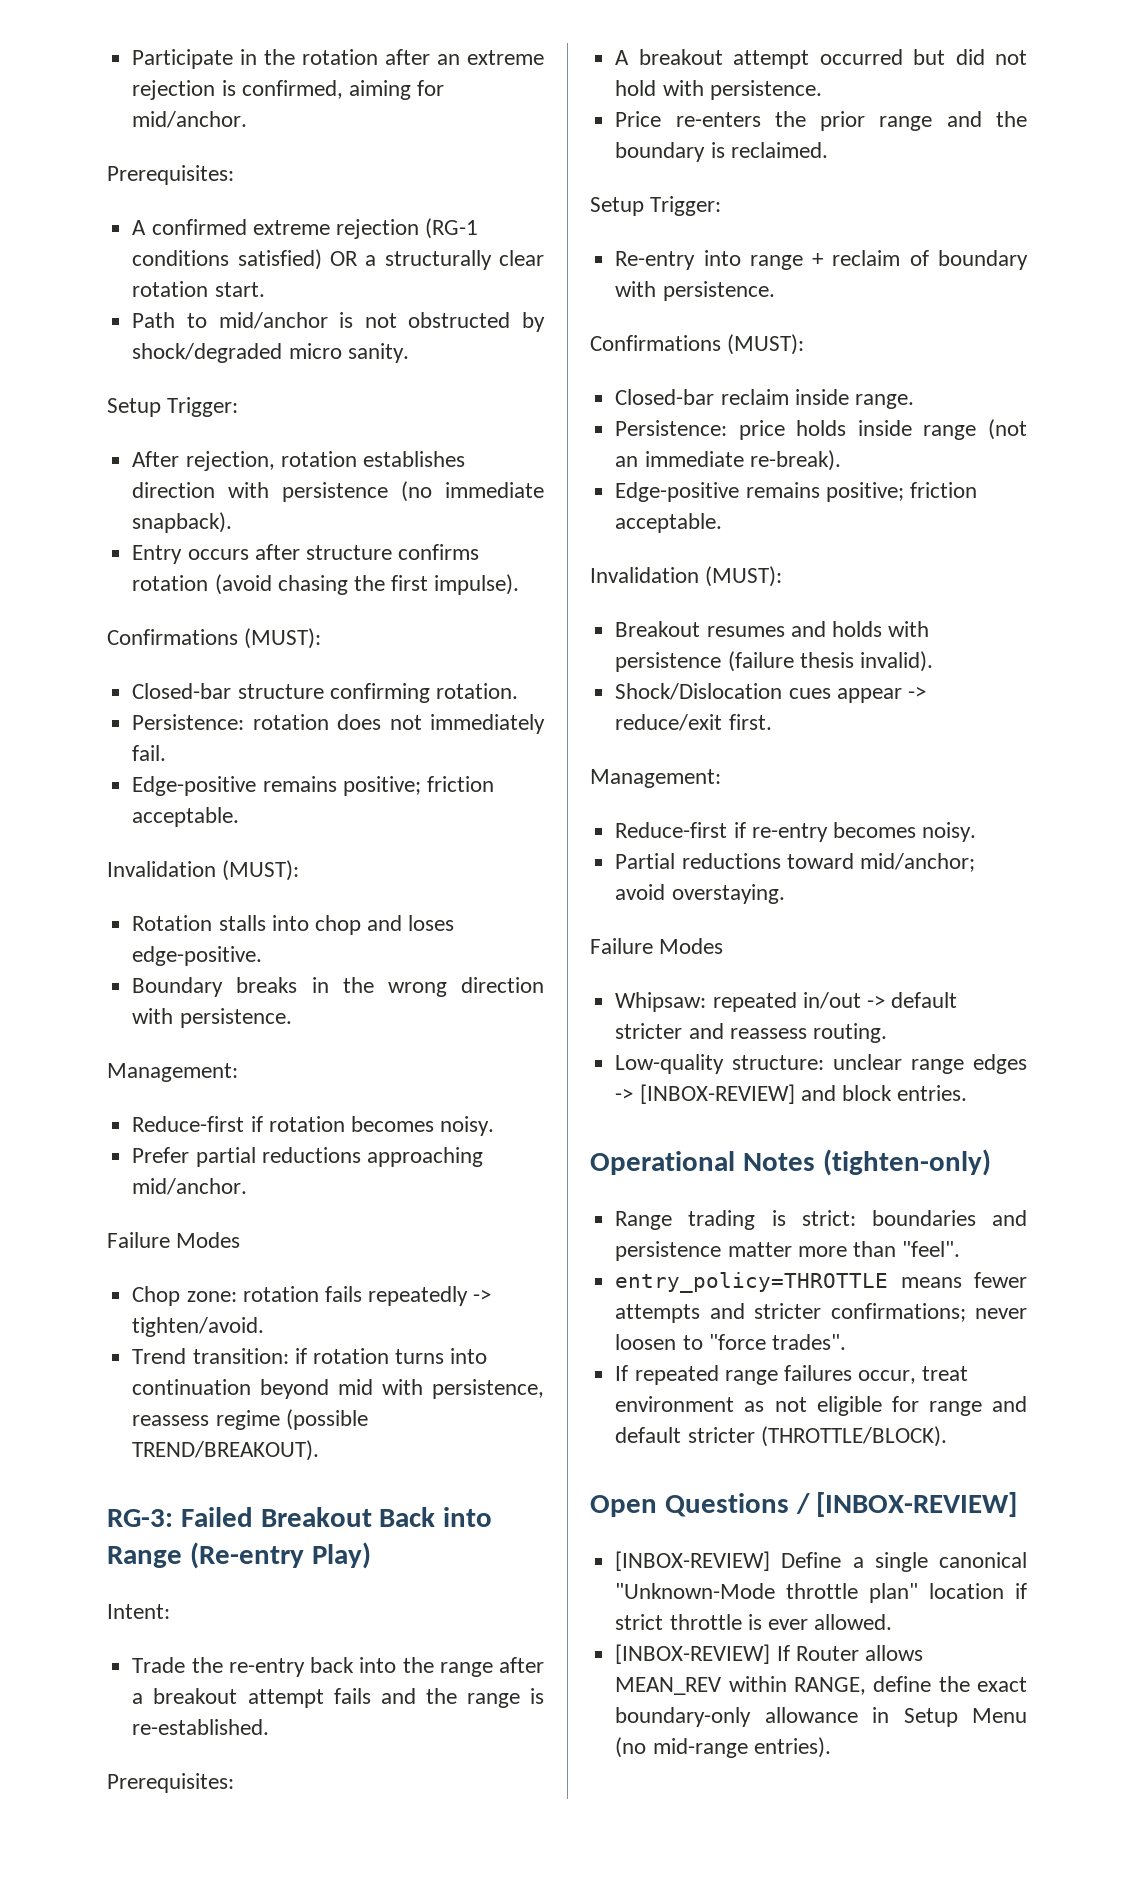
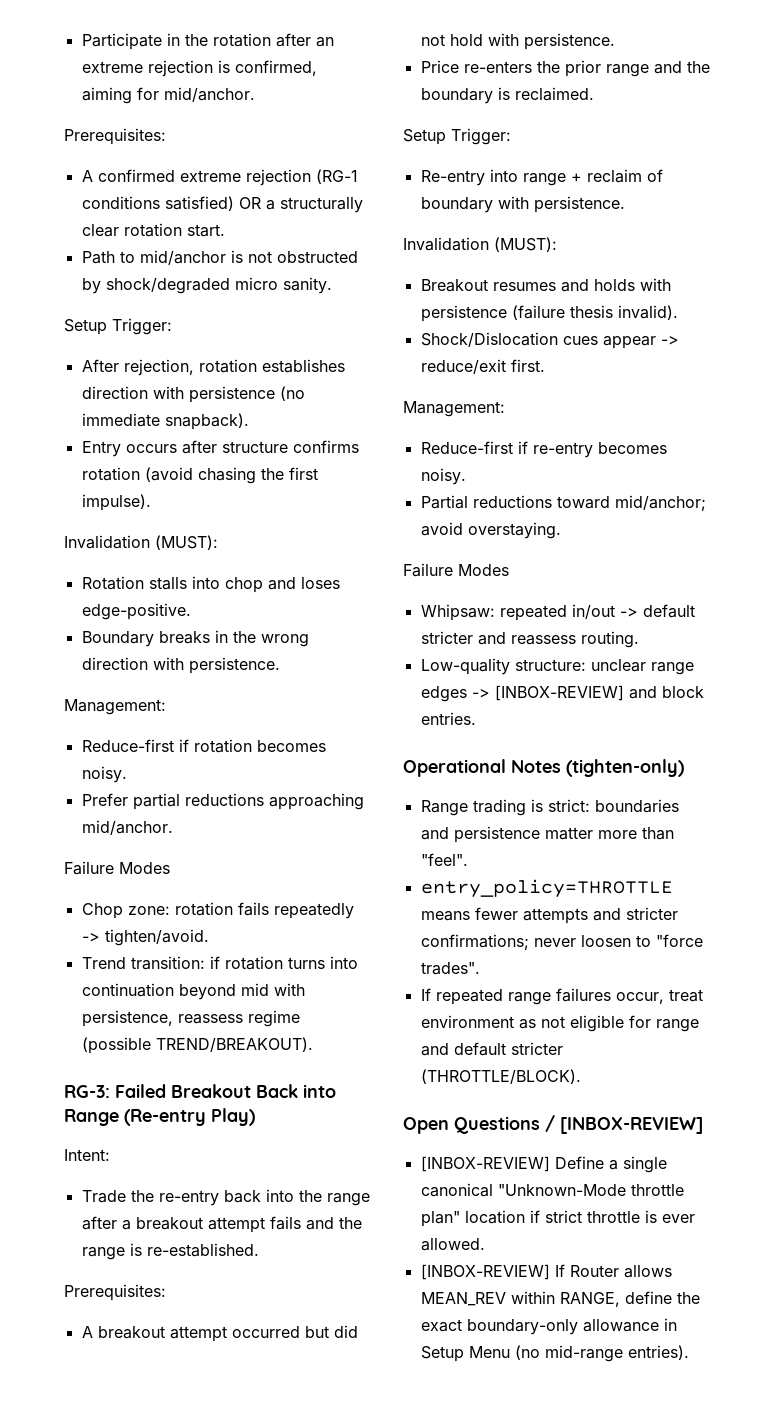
  Entry occurs after structure confirms rotation (avoid chasing the first impulse).
- Confirmations (MUST):
- Closed-bar structure confirming rotation.
- Persistence: rotation does not immediately fail.
- Edge-positive remains positive; friction acceptable.
  Re-entry into range + reclaim of boundary with persistence.
- Confirmations (MUST):
- Closed-bar reclaim inside range.
- Persistence: price holds inside range (not an immediate re-break).
- Edge-positive remains positive; friction acceptable.

